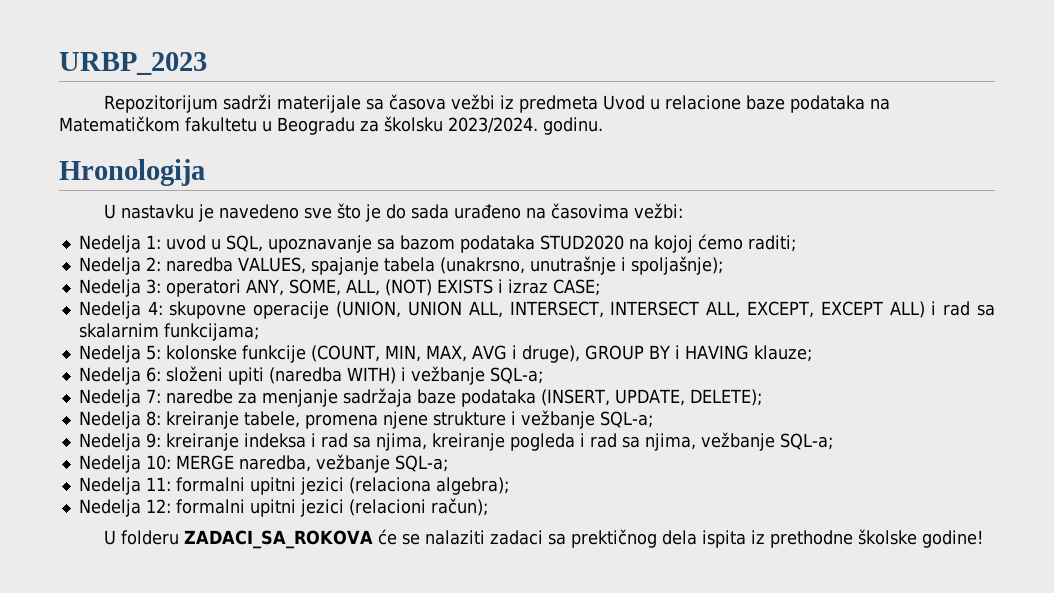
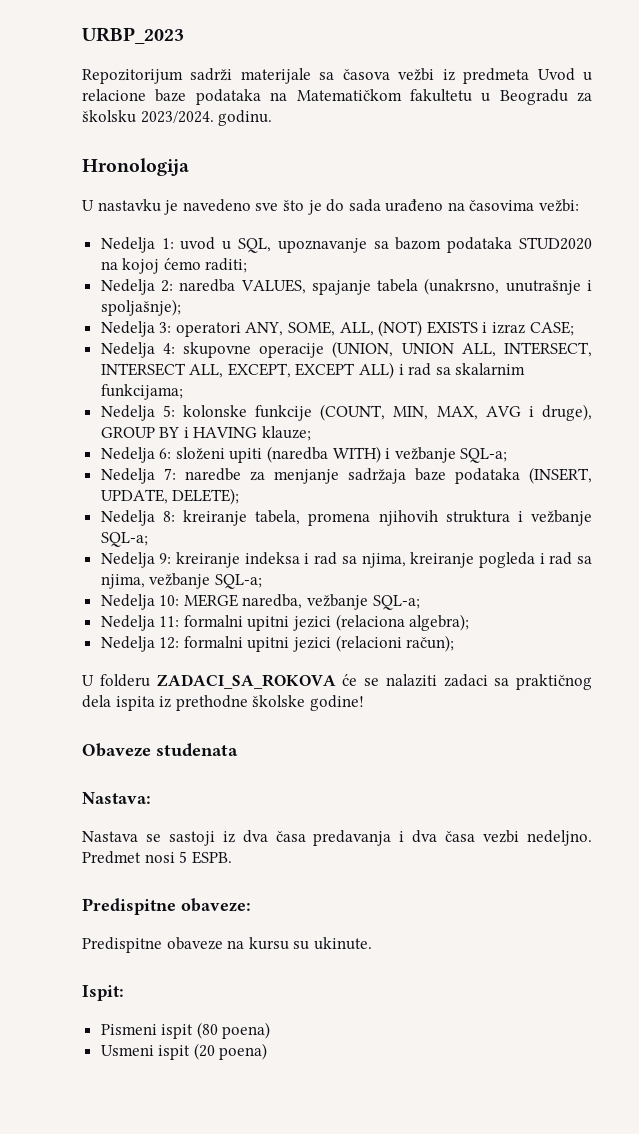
- Nedelja 8: kreiranje tabele, promena njene strukture i vežbanje SQL-a;
+ Nedelja 8: kreiranje tabela, promena njihovih struktura i vežbanje SQL-a;
- U folderu ZADACI_SA_ROKOVA će se nalaziti zadaci sa prektičnog dela ispita iz prethodne školske godine!
+ U folderu ZADACI_SA_ROKOVA će se nalaziti zadaci sa praktičnog dela ispita iz prethodne školske godine!
+ Obaveze studenata
+ Nastava:
+ Nastava se sastoji iz dva časa predavanja i dva časa vezbi nedeljno. Predmet nosi 5 ESPB.
+ Predispitne obaveze:
+ Predispitne obaveze na kursu su ukinute.
+ Ispit:
+ Pismeni ispit (80 poena)
+ Usmeni ispit (20 poena)

